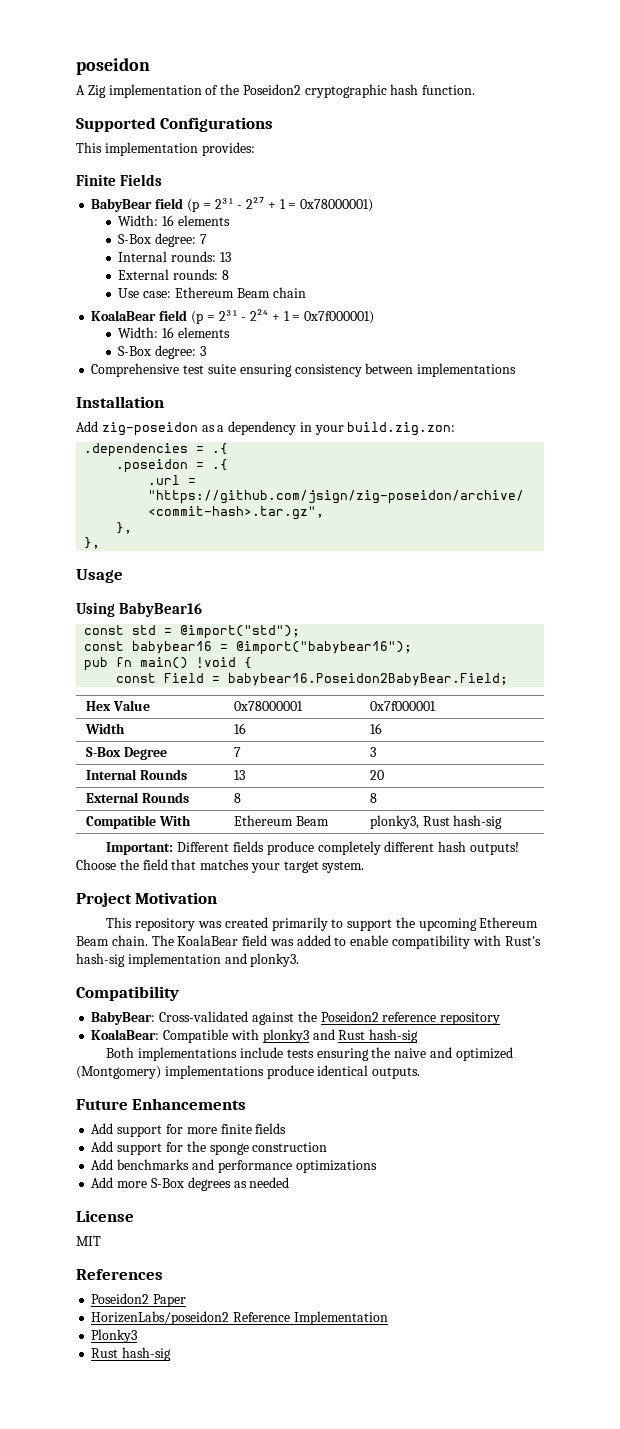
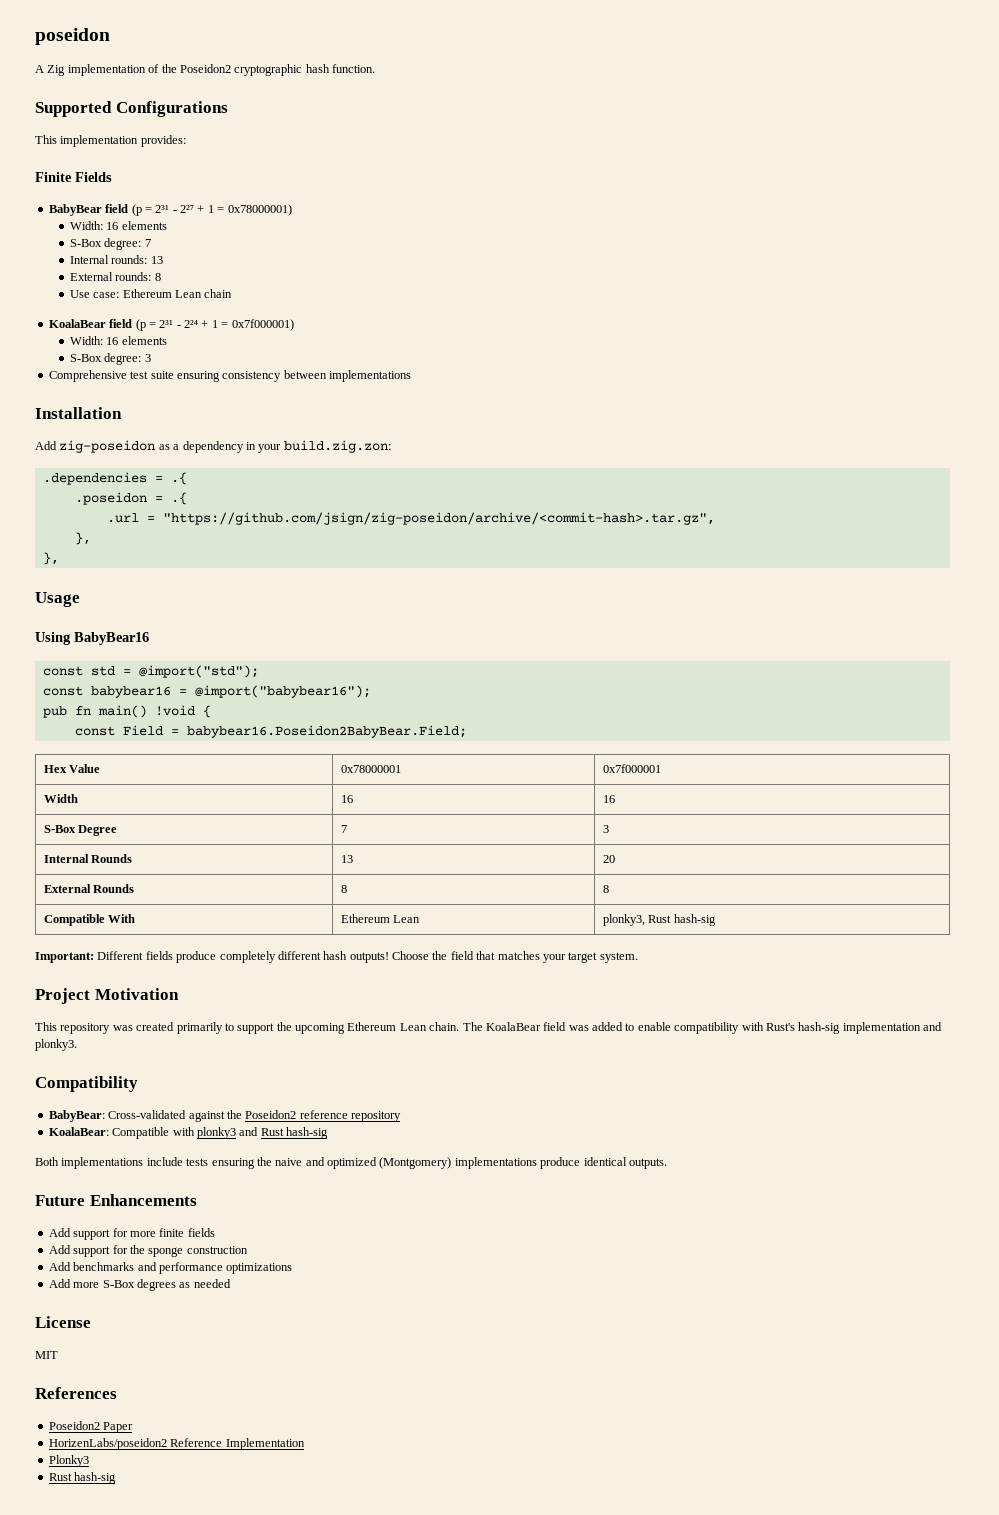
- Use case: Ethereum Beam chain
+ Use case: Ethereum Lean chain
- Compatible With | Ethereum Beam | plonky3, Rust hash-sig
+ Compatible With | Ethereum Lean | plonky3, Rust hash-sig
- This repository was created primarily to support the upcoming Ethereum Beam chain.
+ This repository was created primarily to support the upcoming Ethereum Lean chain.

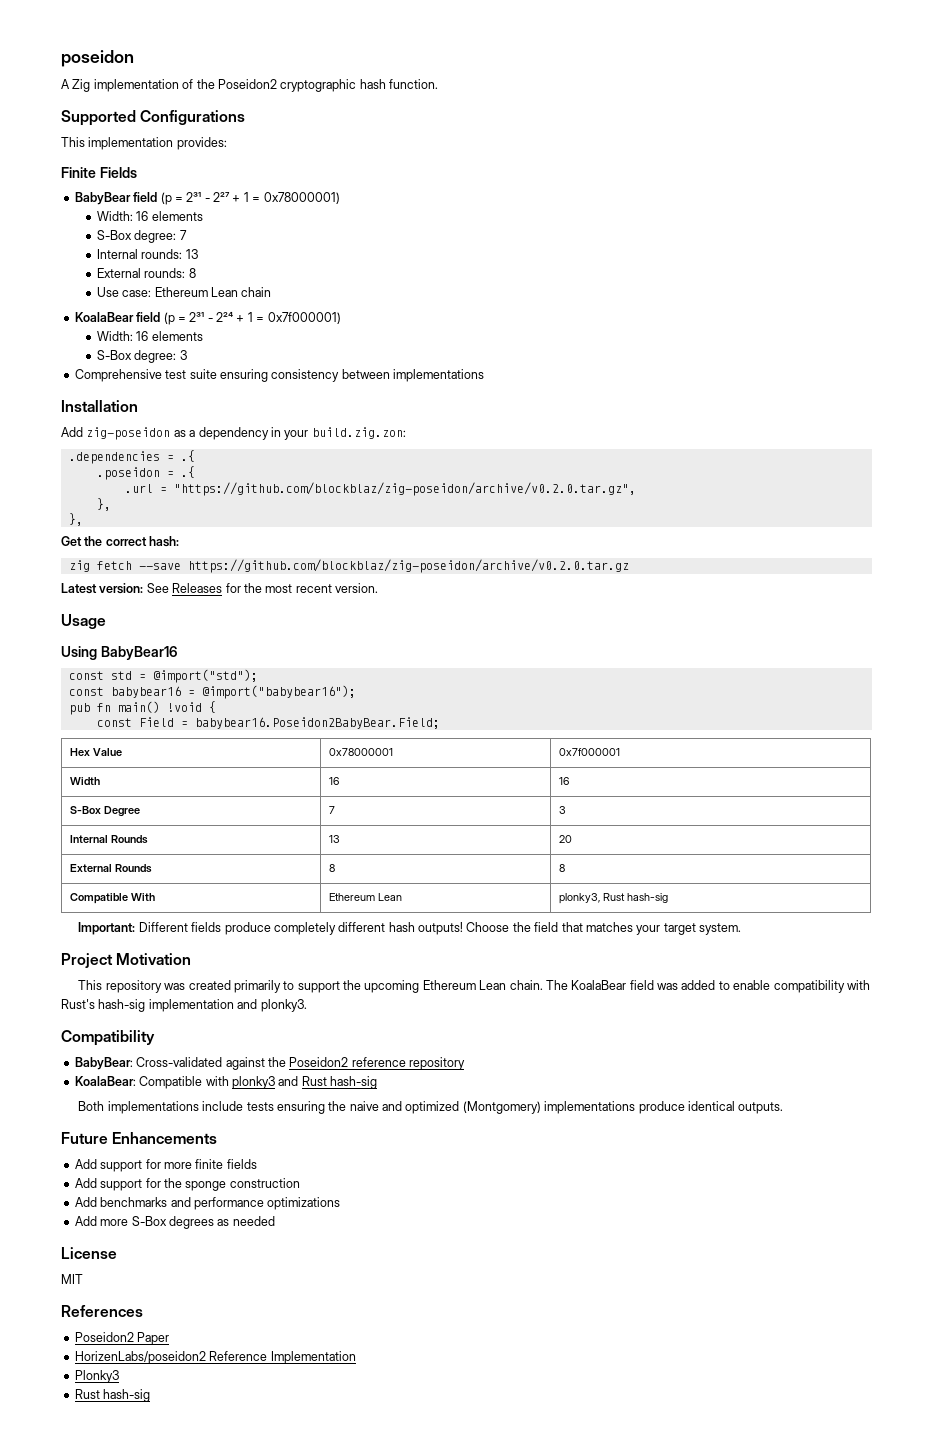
- .url = "https://github.com/jsign/zig-poseidon/archive/<commit-hash>.tar.gz",
+ .url = "https://github.com/blockblaz/zig-poseidon/archive/v0.2.0.tar.gz",
+ Get the correct hash:
+ zig fetch --save https://github.com/blockblaz/zig-poseidon/archive/v0.2.0.tar.gz
+ Latest version: See Releases for the most recent version.

